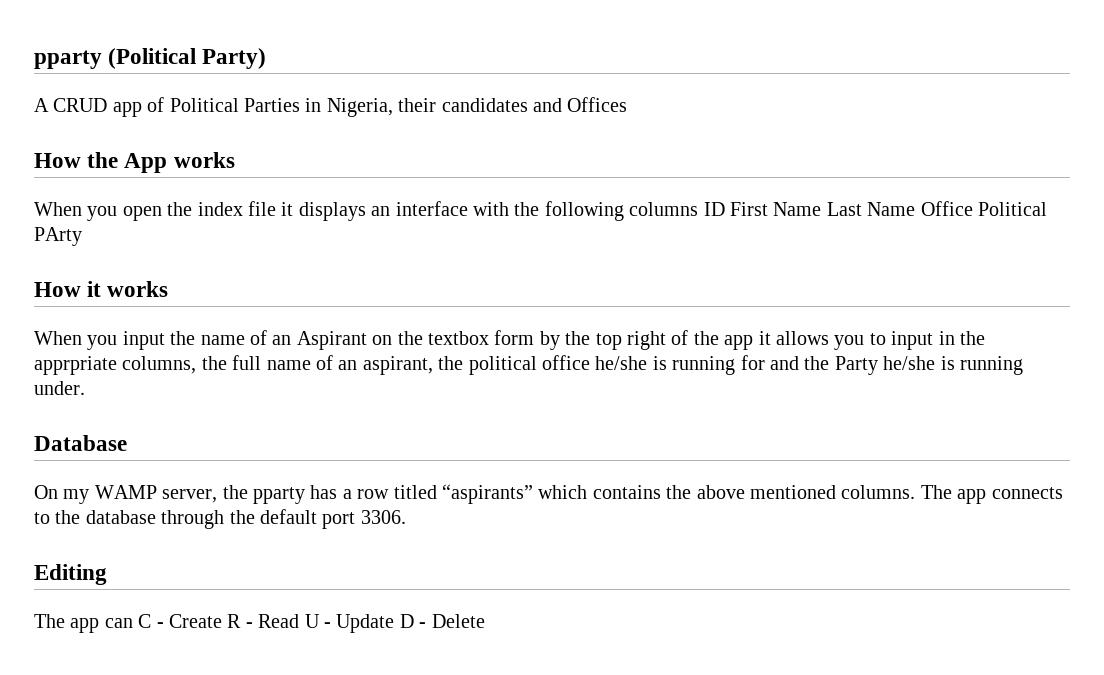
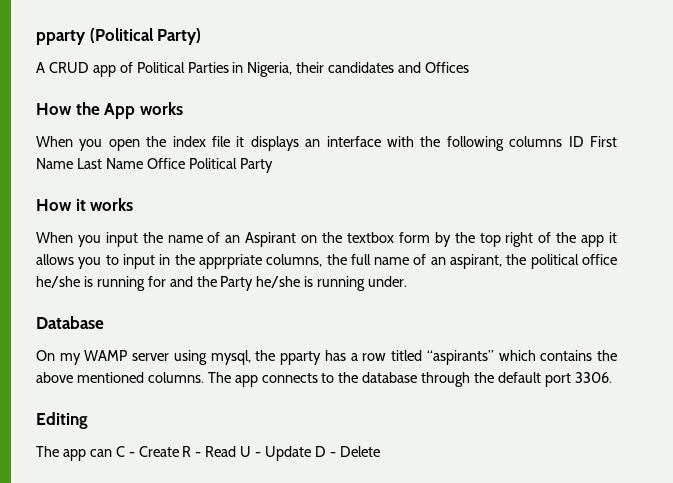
- When you open the index file it displays an interface with the following columns ID First Name Last Name Office Political PArty
+ When you open the index file it displays an interface with the following columns ID First Name Last Name Office Political Party
- On my WAMP server, the pparty has a row titled “aspirants” which contains the above mentioned columns.
+ On my WAMP server using mysql, the pparty has a row titled “aspirants” which contains the above mentioned columns.

